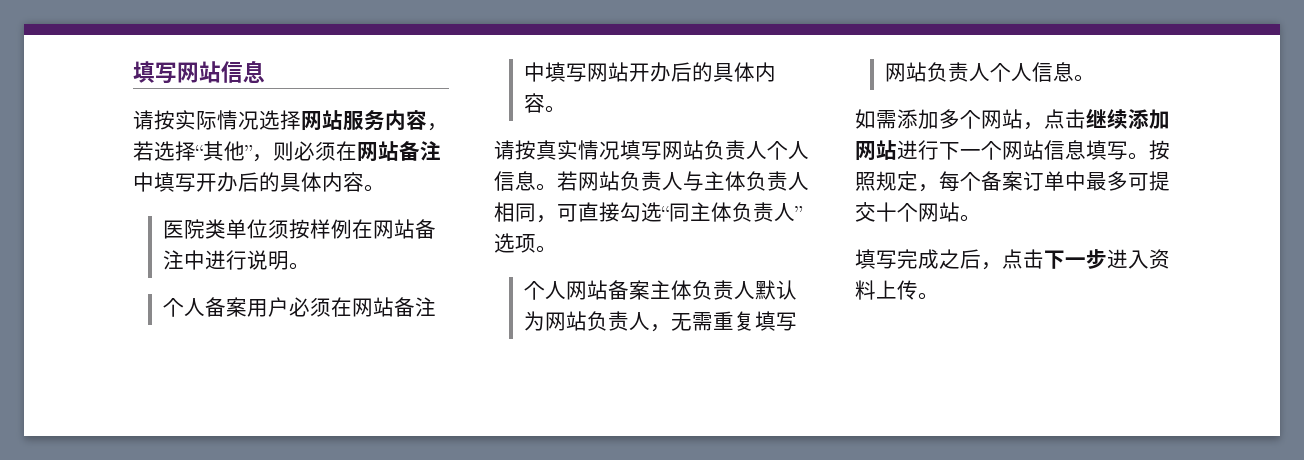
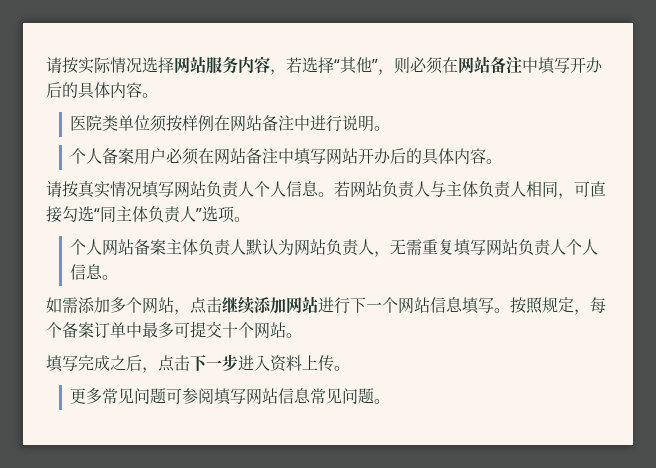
- 填写网站信息
+ 更多常见问题可参阅填写网站信息常见问题。

